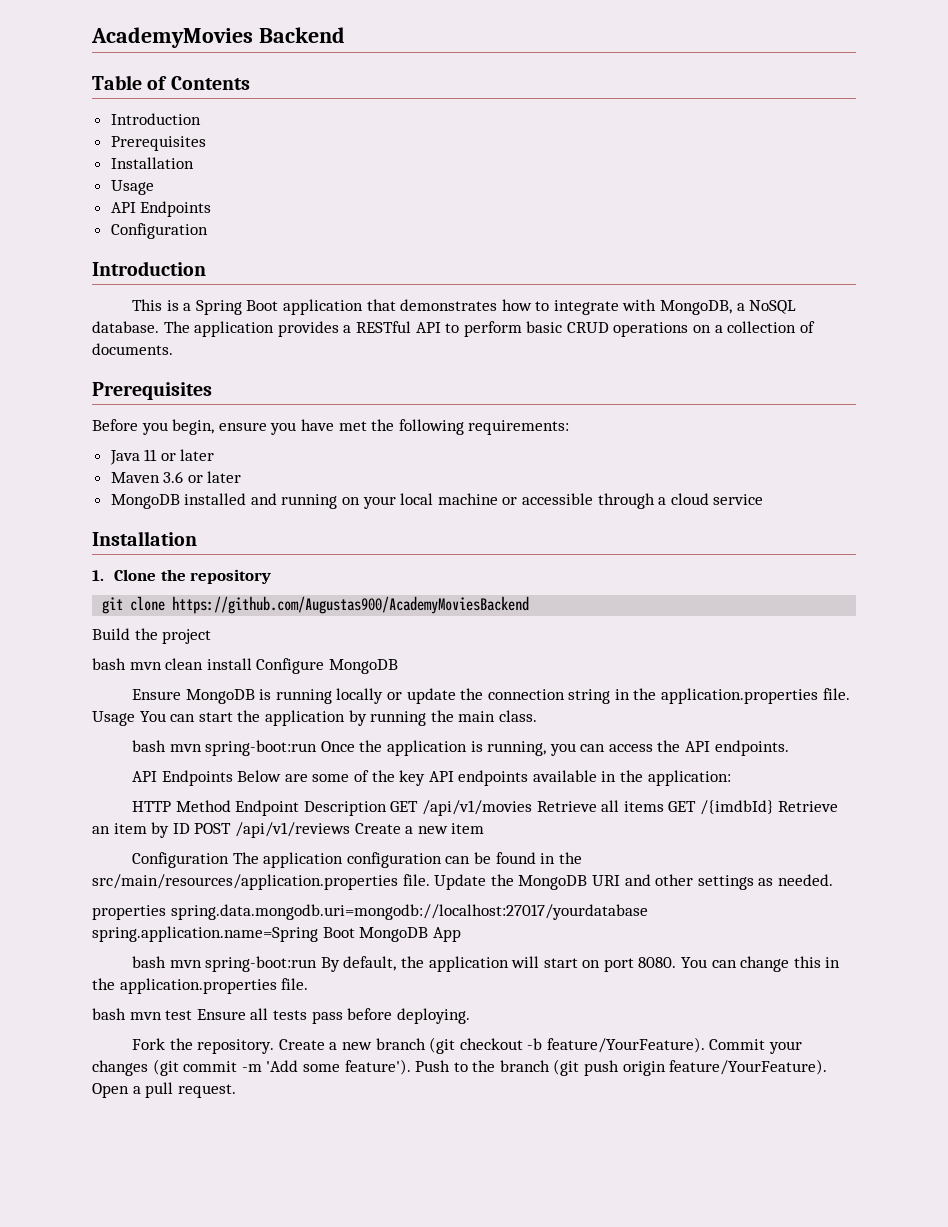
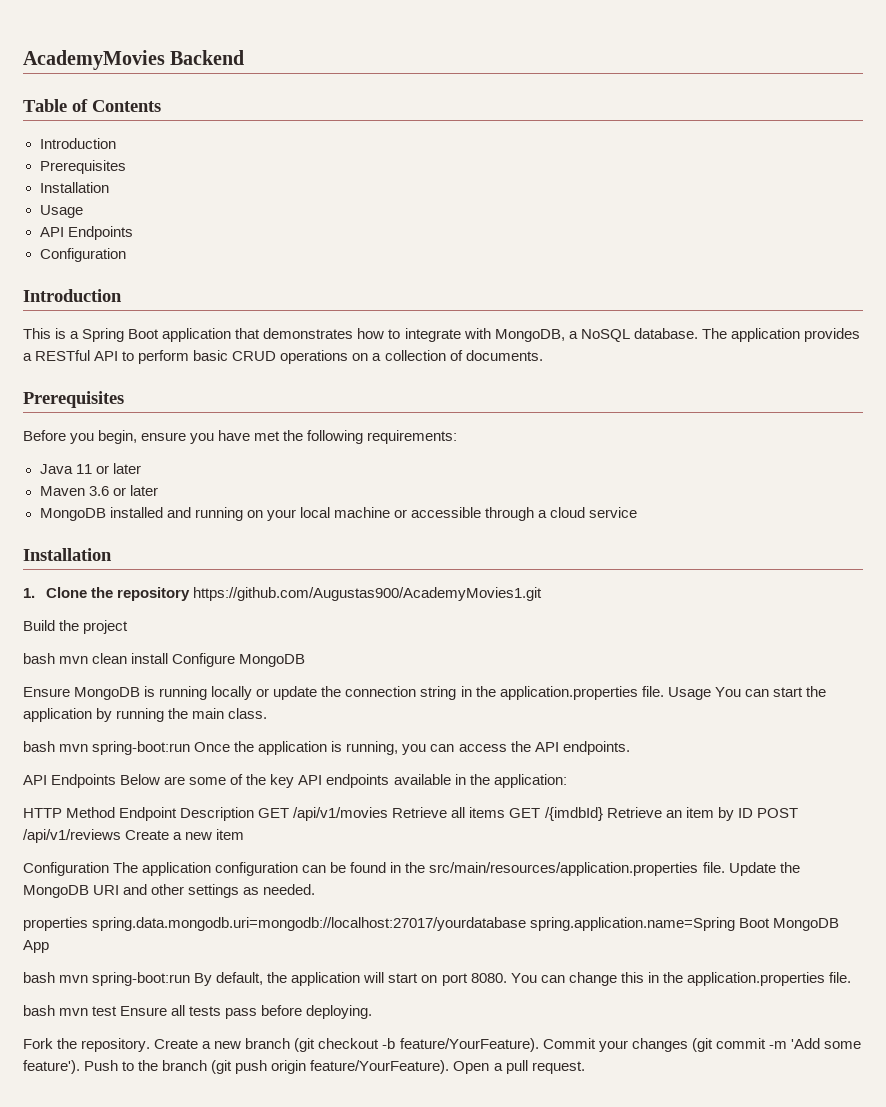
- 1. Clone the repository
- git clone https://github.com/Augustas900/AcademyMoviesBackend
+ 1. Clone the repository https://github.com/Augustas900/AcademyMovies1.git

